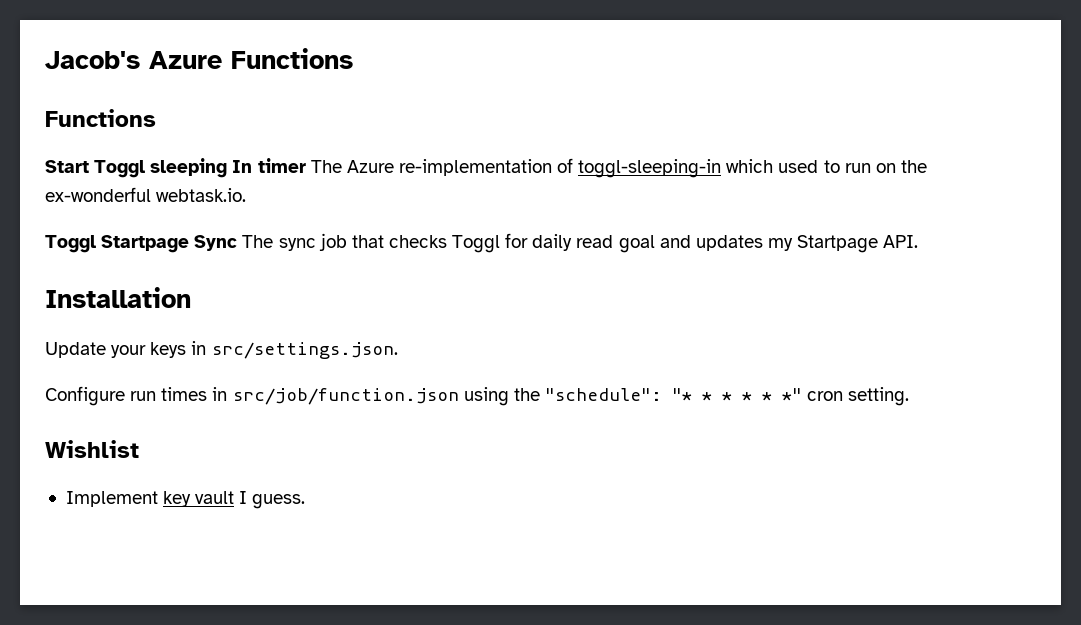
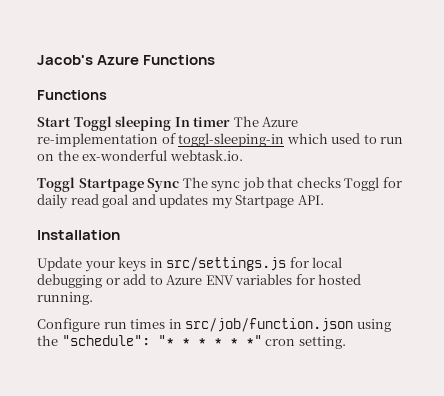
- Update your keys in src/settings.json.
+ Update your keys in src/settings.js for local debugging or add to Azure ENV variables for hosted running.
- Wishlist
- Implement key vault I guess.

